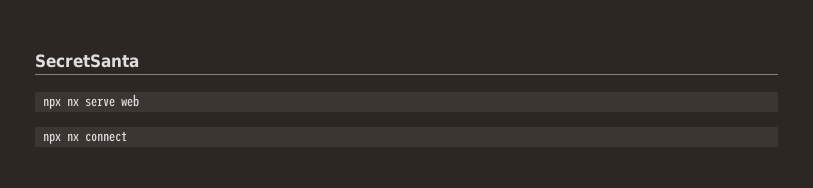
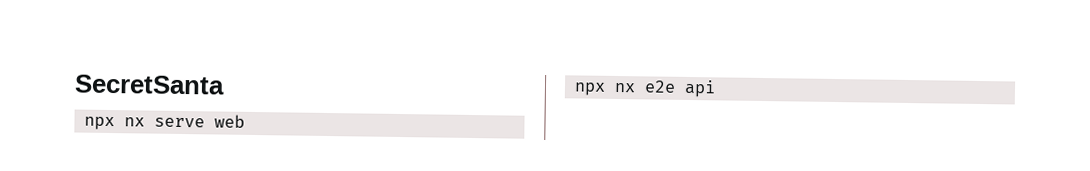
- npx nx connect
+ npx nx e2e api

